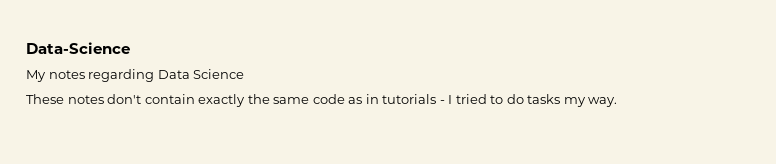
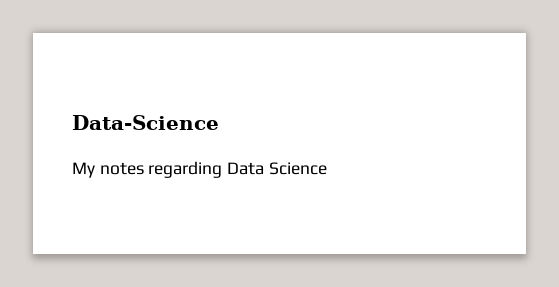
- These notes don't contain exactly the same code as in tutorials - I tried to do tasks my way.

